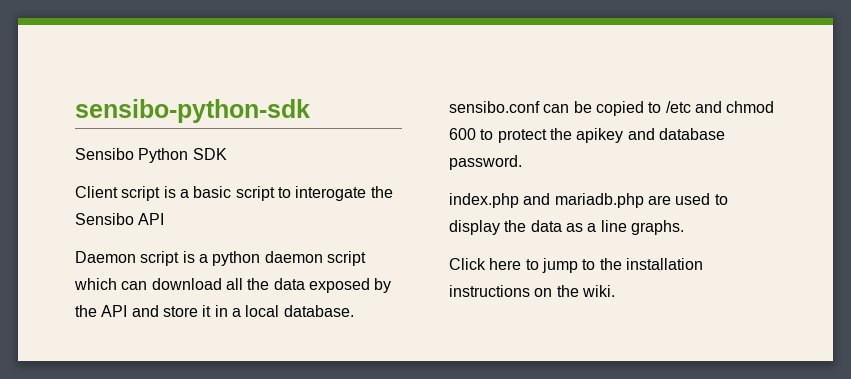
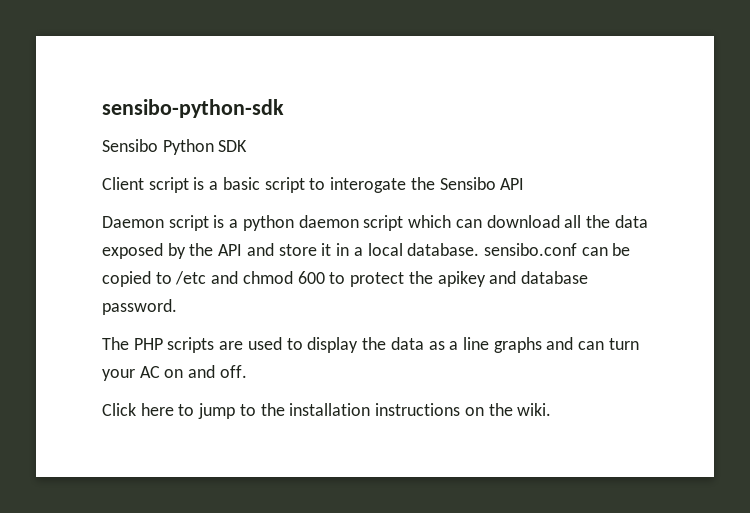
- index.php and mariadb.php are used to display the data as a line graphs.
+ The PHP scripts are used to display the data as a line graphs and can turn your AC on and off.

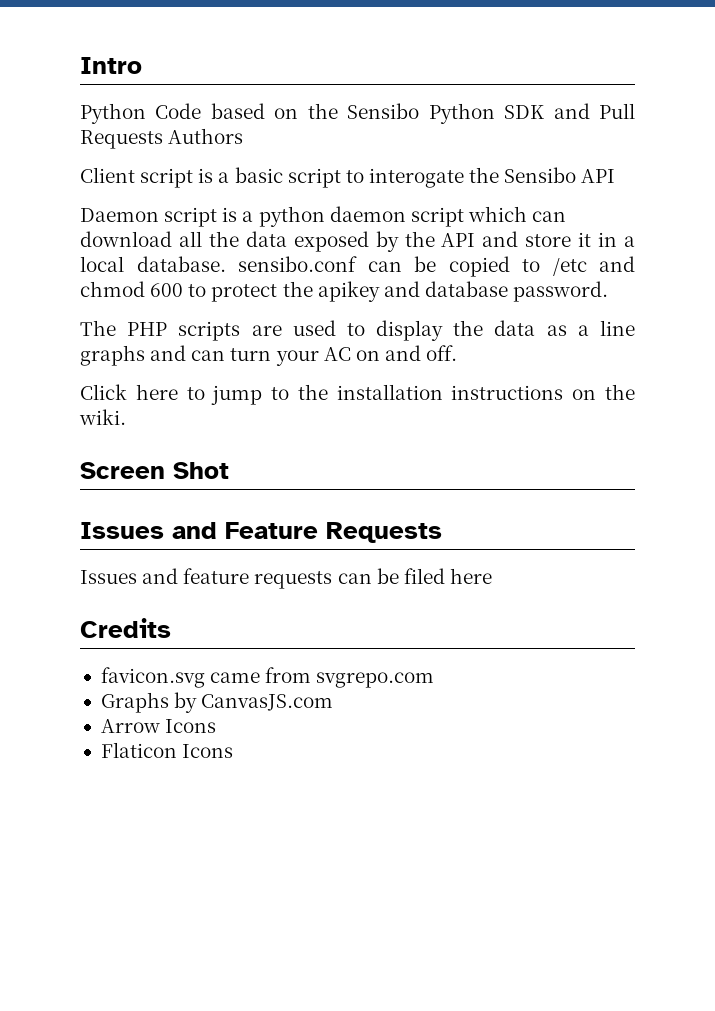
- sensibo-python-sdk
- Sensibo Python SDK
+ Intro
+ Python Code based on the Sensibo Python SDK and Pull Requests Authors
+ Screen Shot
+ Issues and Feature Requests
+ Issues and feature requests can be filed here
+ Credits
+ favicon.svg came from svgrepo.com
+ Graphs by CanvasJS.com
+ Arrow Icons
+ Flaticon Icons

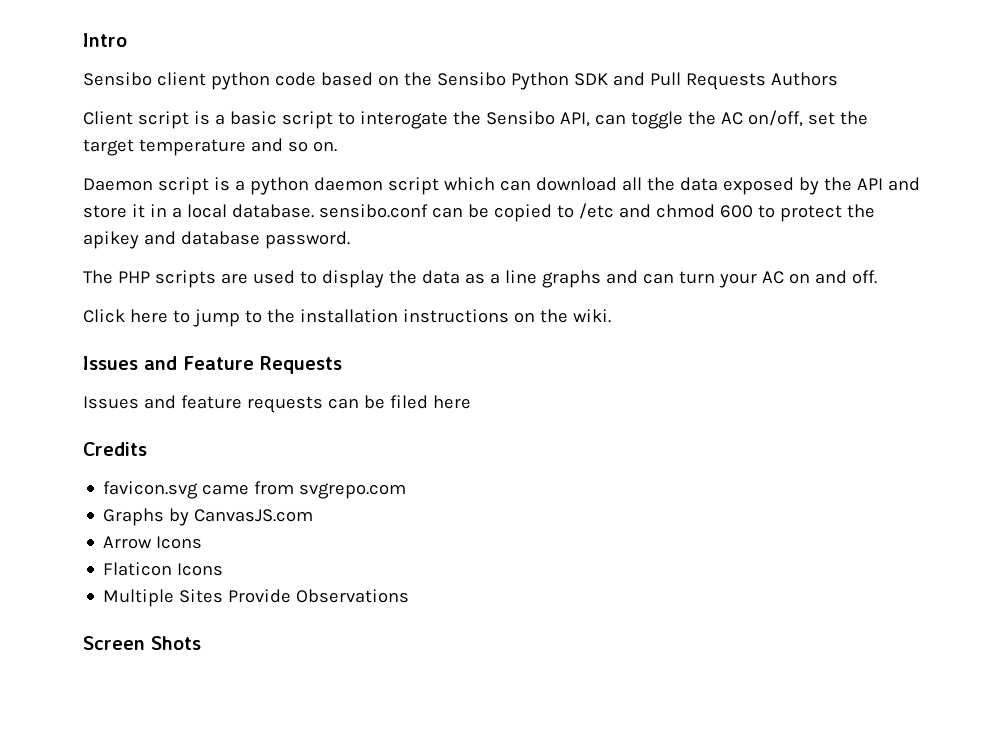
- Python Code based on the Sensibo Python SDK and Pull Requests Authors
+ Sensibo client python code based on the Sensibo Python SDK and Pull Requests Authors
- Client script is a basic script to interogate the Sensibo API
+ Client script is a basic script to interogate the Sensibo API, can toggle the AC on/off, set the target temperature and so on.
- Screen Shot
+ Multiple Sites Provide Observations
+ Screen Shots

